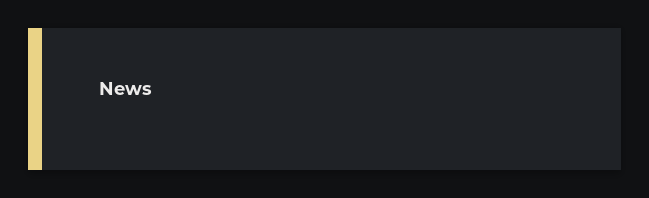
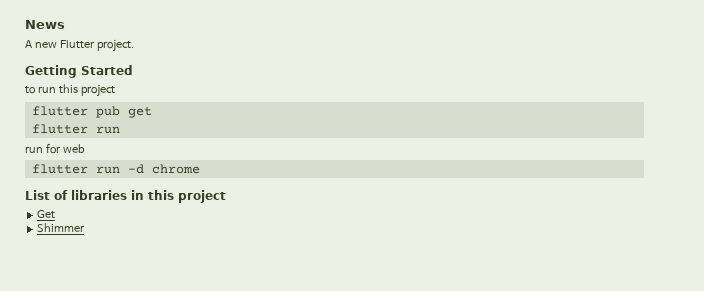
+ A new Flutter project.
+ Getting Started
+ to run this project
+ flutter pub get
+ flutter run
+ run for web
+ flutter run -d chrome
+ List of libraries in this project
+ Get
+ Shimmer

